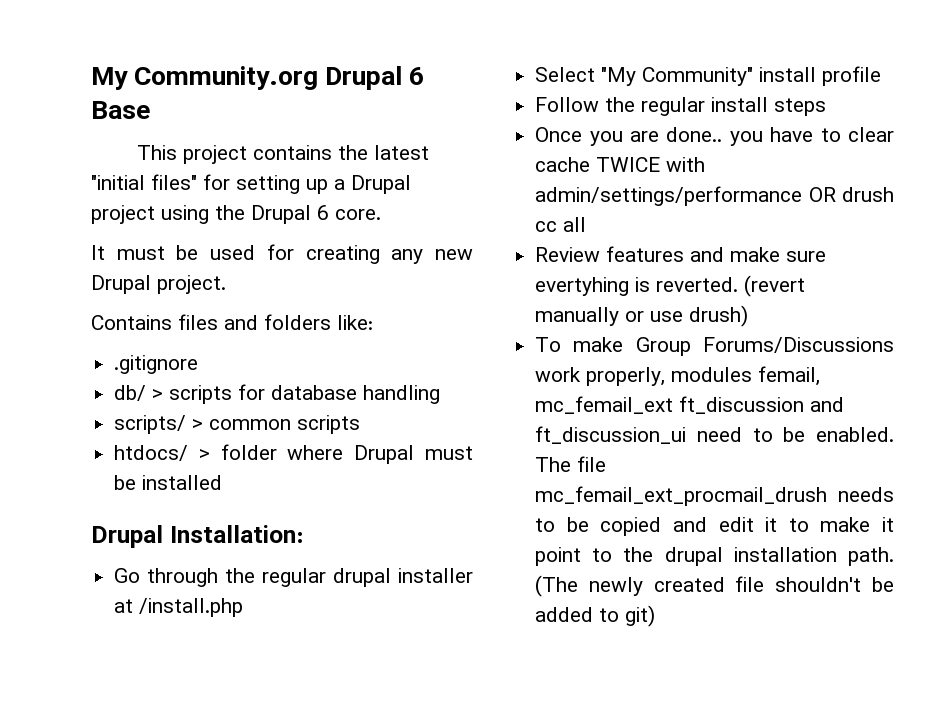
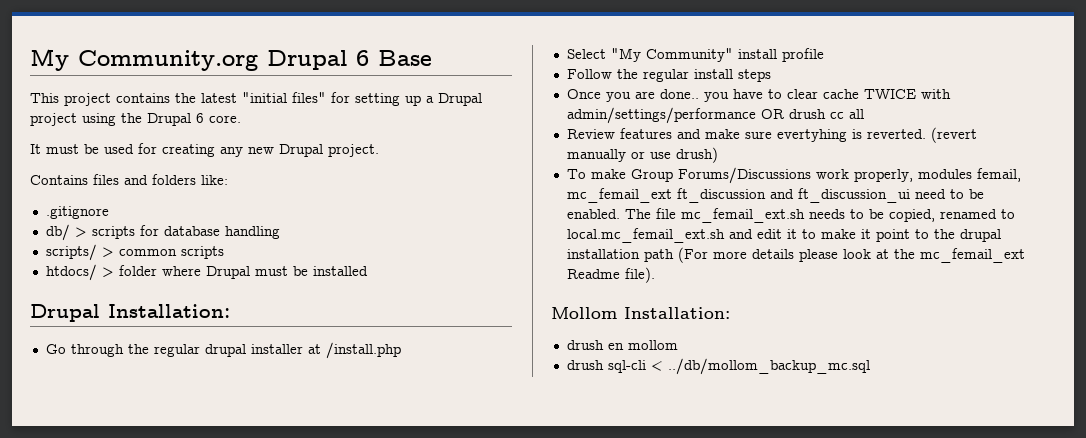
- The file mc_femail_ext_procmail_drush needs to be copied and edit it to make it point to the drupal installation path. (The newly created file shouldn't be added to git)
+ The file mc_femail_ext.sh needs to be copied, renamed to local.mc_femail_ext.sh and edit it to make it point to the drupal installation path (For more details please look at the mc_femail_ext Readme file).
+ Mollom Installation:
+ drush en mollom
+ drush sql-cli < ../db/mollom_backup_mc.sql

